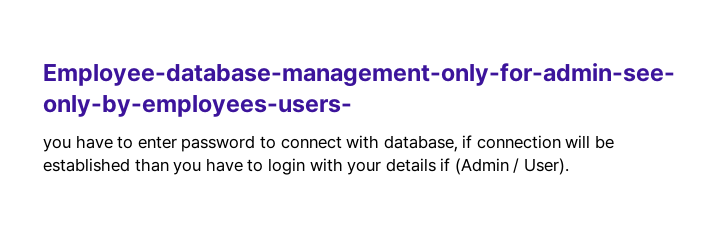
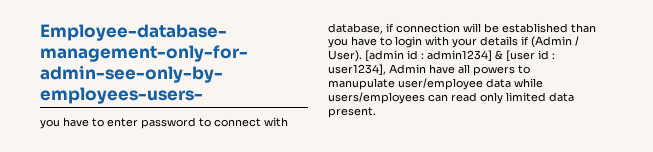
+ [admin id : admin1234] & [user id : user1234], Admin have all powers to manupulate user/employee data while users/employees can read only limited data present.

